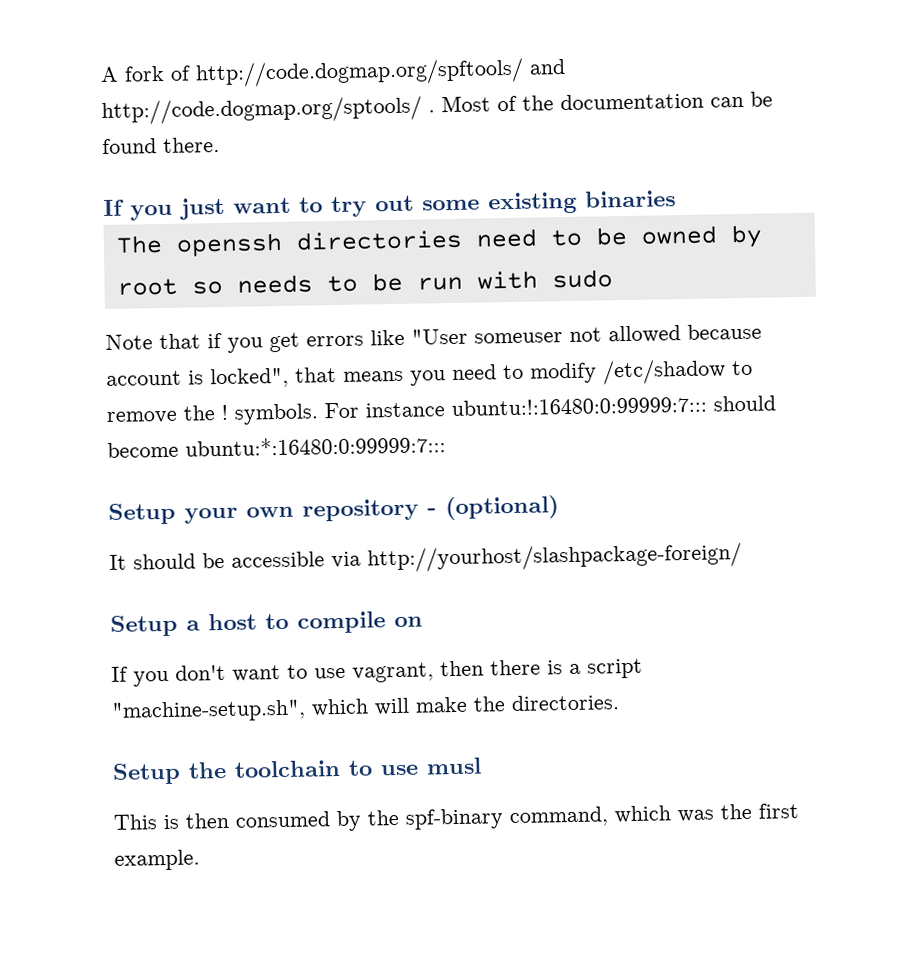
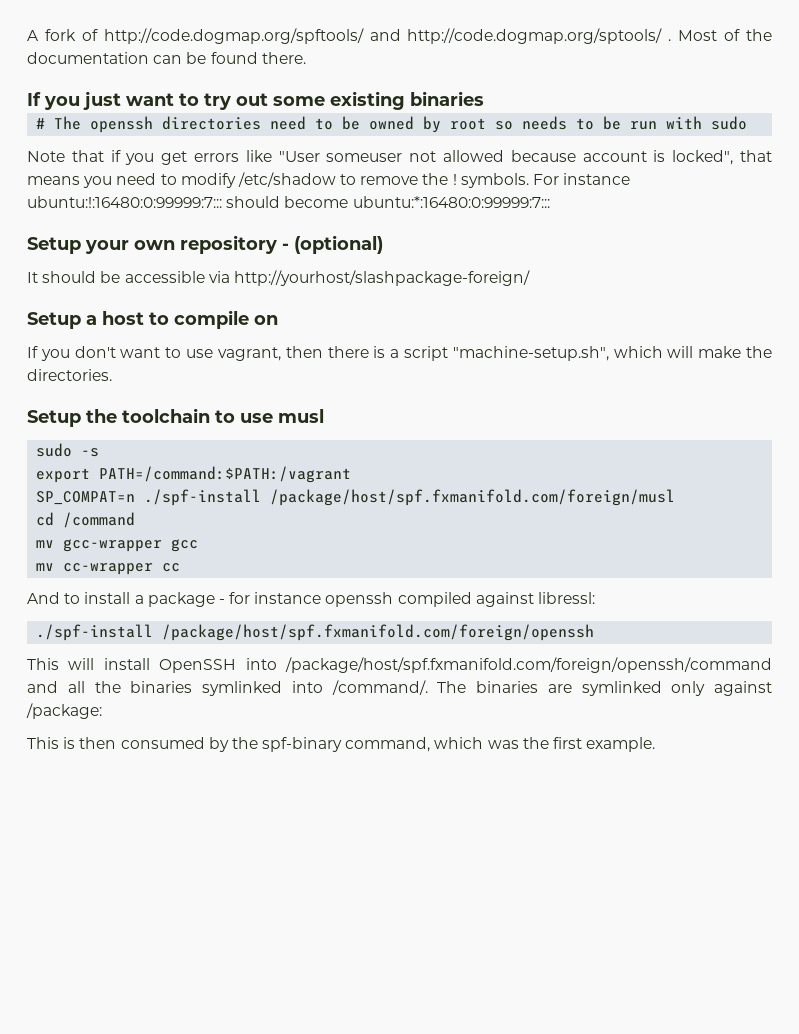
- The openssh directories need to be owned by root so needs to be run with sudo
+ # The openssh directories need to be owned by root so needs to be run with sudo
+ sudo -s
+ export PATH=/command:$PATH:/vagrant
+ SP_COMPAT=n ./spf-install /package/host/spf.fxmanifold.com/foreign/musl
+ cd /command
+ mv gcc-wrapper gcc
+ mv cc-wrapper cc
+ And to install a package - for instance openssh compiled against libressl:
+ ./spf-install /package/host/spf.fxmanifold.com/foreign/openssh
+ This will install OpenSSH into /package/host/spf.fxmanifold.com/foreign/openssh/command and all the binaries symlinked into /command/. The binaries are symlinked only against /package:

